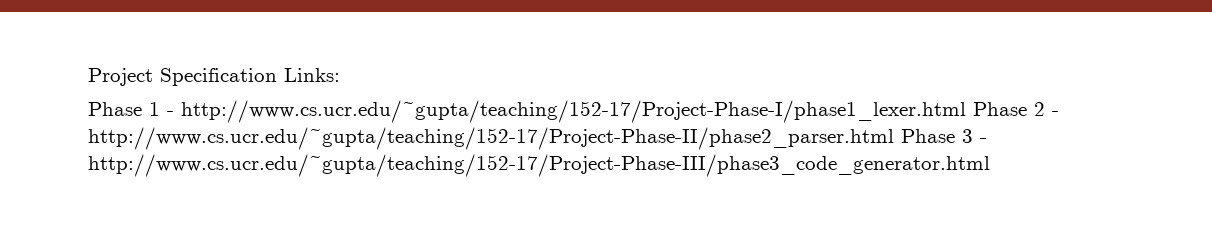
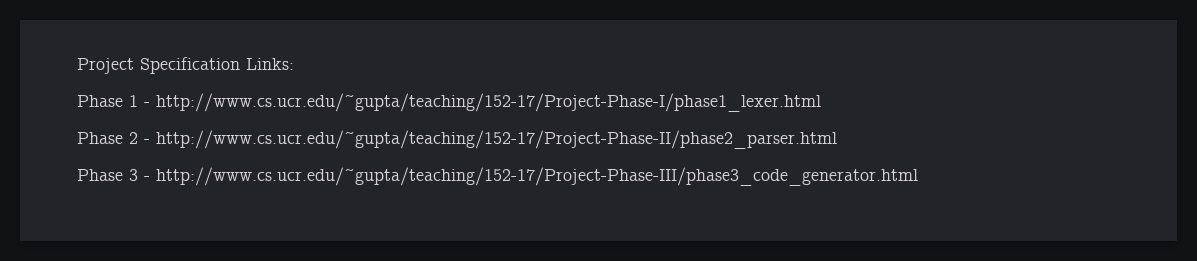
- Phase 1 - http://www.cs.ucr.edu/~gupta/teaching/152-17/Project-Phase-I/phase1_lexer.html Phase 2 - http://www.cs.ucr.edu/~gupta/teaching/152-17/Project-Phase-II/phase2_parser.html Phase 3 - http://www.cs.ucr.edu/~gupta/teaching/152-17/Project-Phase-III/phase3_code_generator.html
+ Phase 1 - http://www.cs.ucr.edu/~gupta/teaching/152-17/Project-Phase-I/phase1_lexer.html
+ Phase 2 - http://www.cs.ucr.edu/~gupta/teaching/152-17/Project-Phase-II/phase2_parser.html
+ Phase 3 - http://www.cs.ucr.edu/~gupta/teaching/152-17/Project-Phase-III/phase3_code_generator.html

